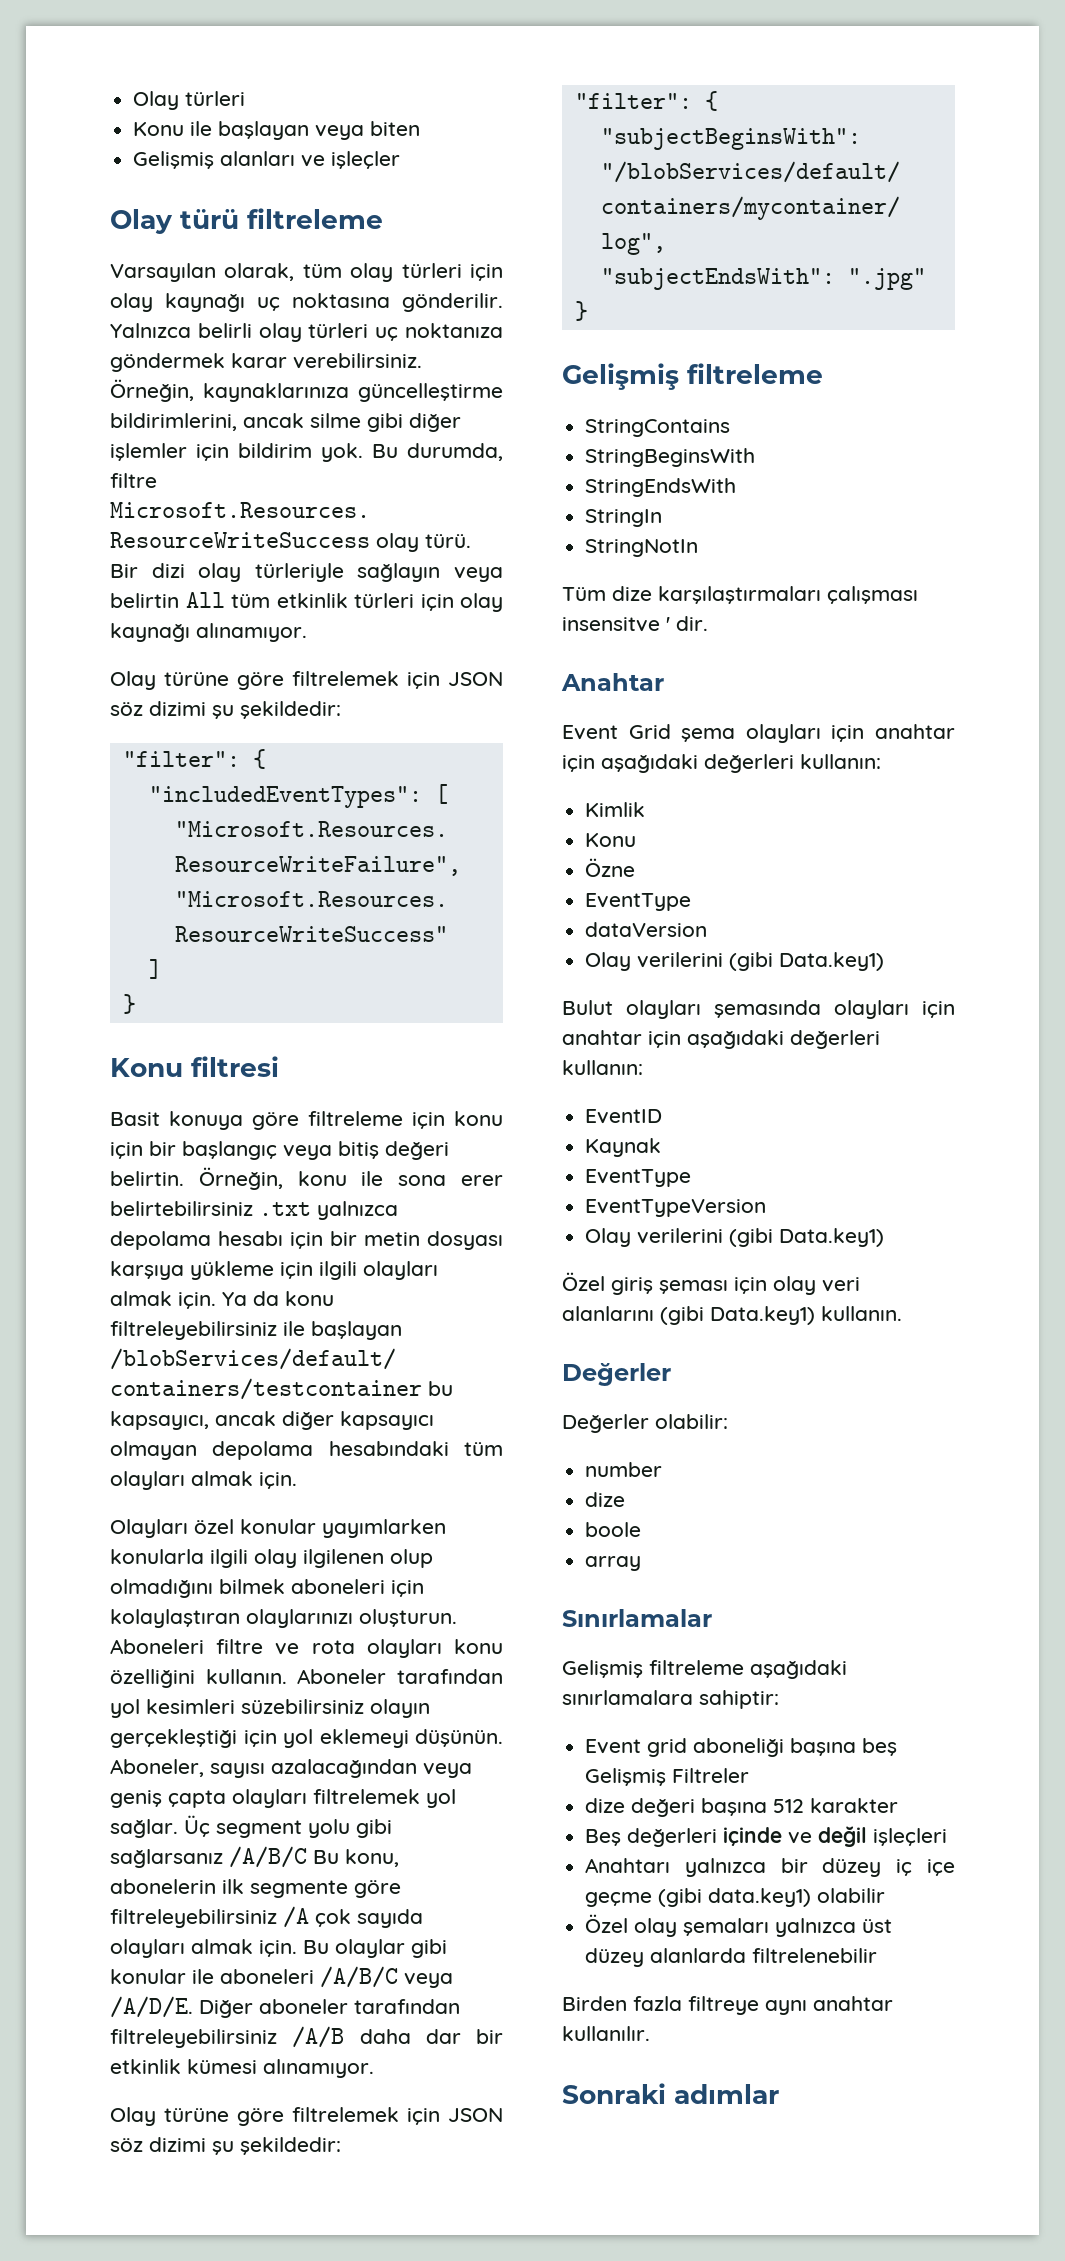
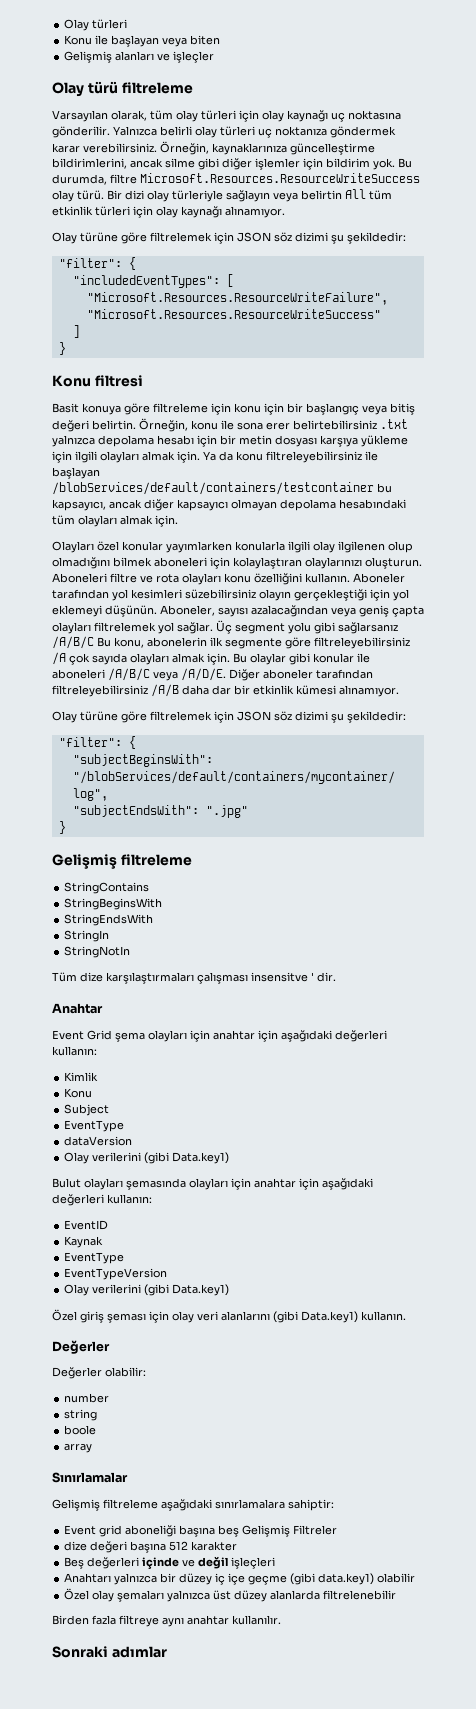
- Özne
+ Subject
  number
- dize
+ string

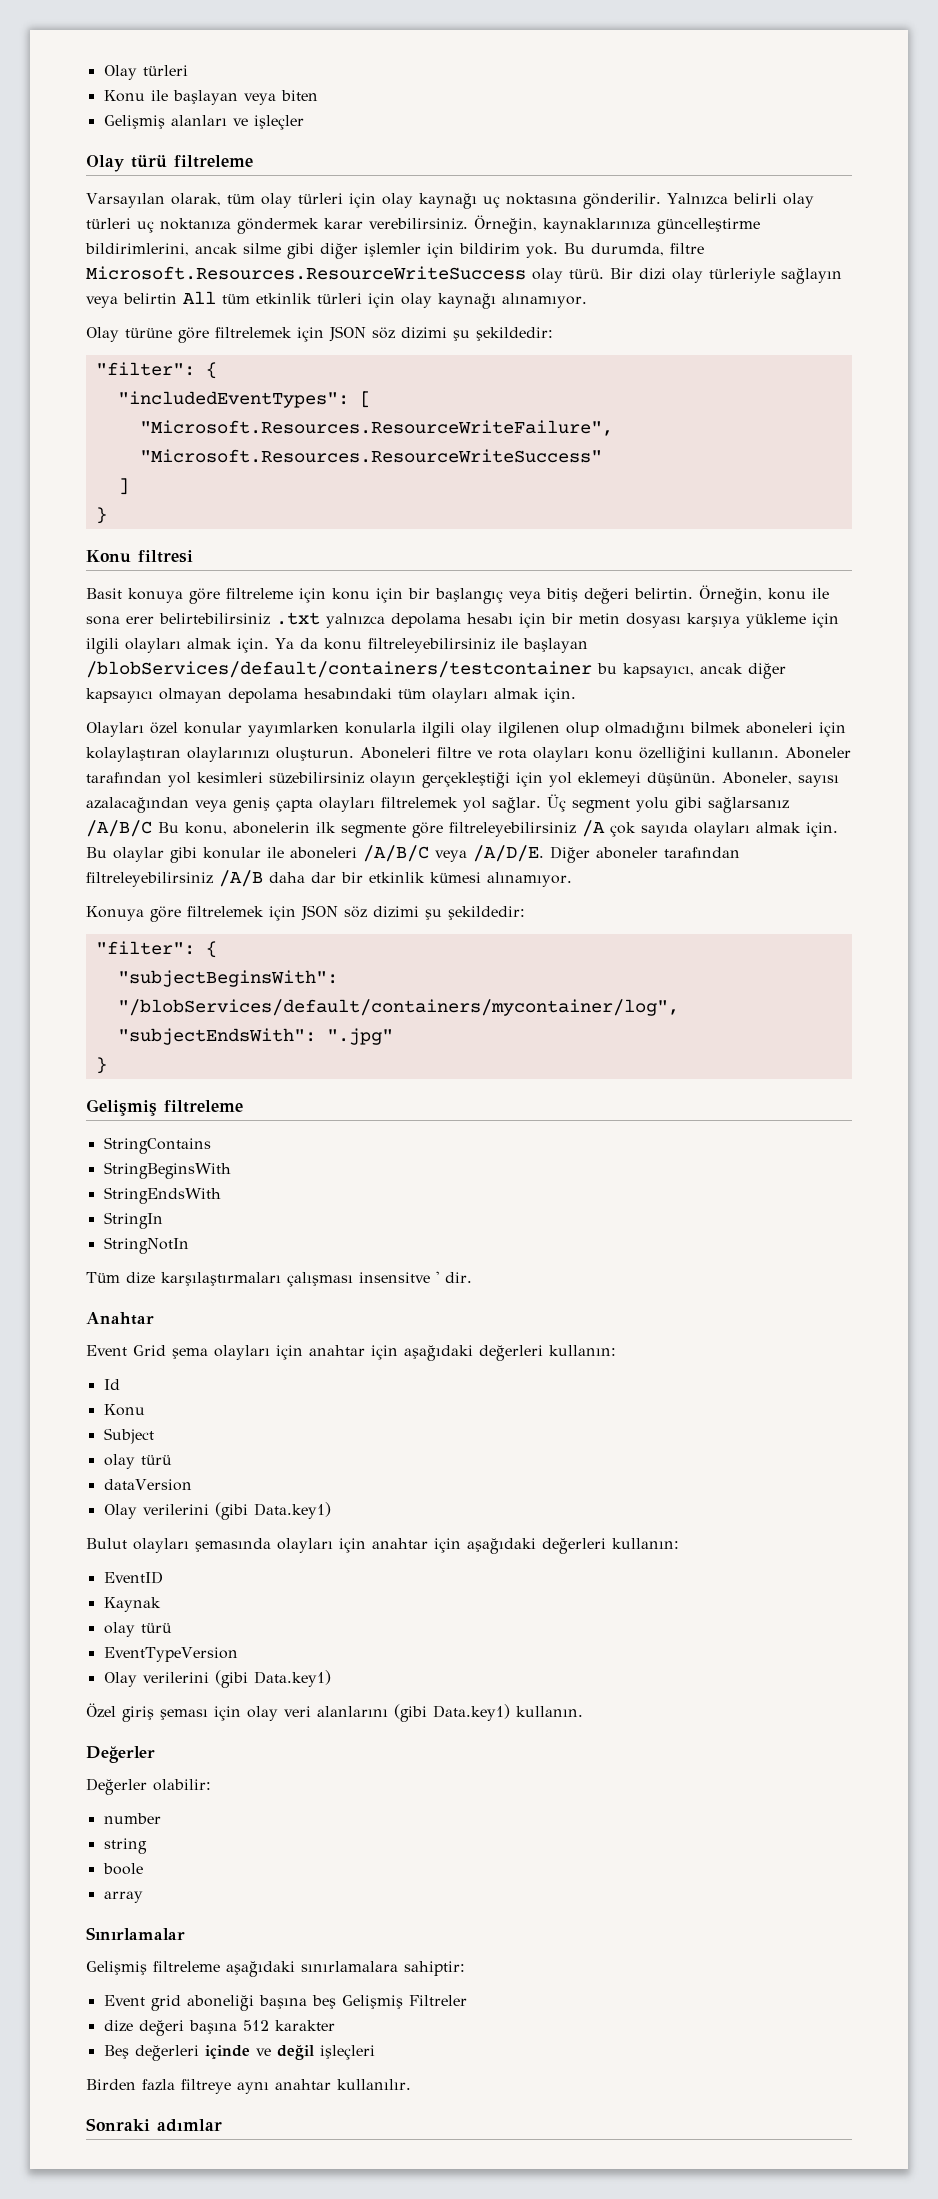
  Diğer aboneler tarafından filtreleyebilirsiniz /A/B daha dar bir etkinlik kümesi alınamıyor.
- Olay türüne göre filtrelemek için JSON söz dizimi şu şekildedir:
+ Konuya göre filtrelemek için JSON söz dizimi şu şekildedir:
- Kimlik
+ Id
  Subject
- EventType
+ olay türü
  Kaynak
- EventType
+ olay türü
- Anahtarı yalnızca bir düzey iç içe geçme (gibi data.key1) olabilir
- Özel olay şemaları yalnızca üst düzey alanlarda filtrelenebilir

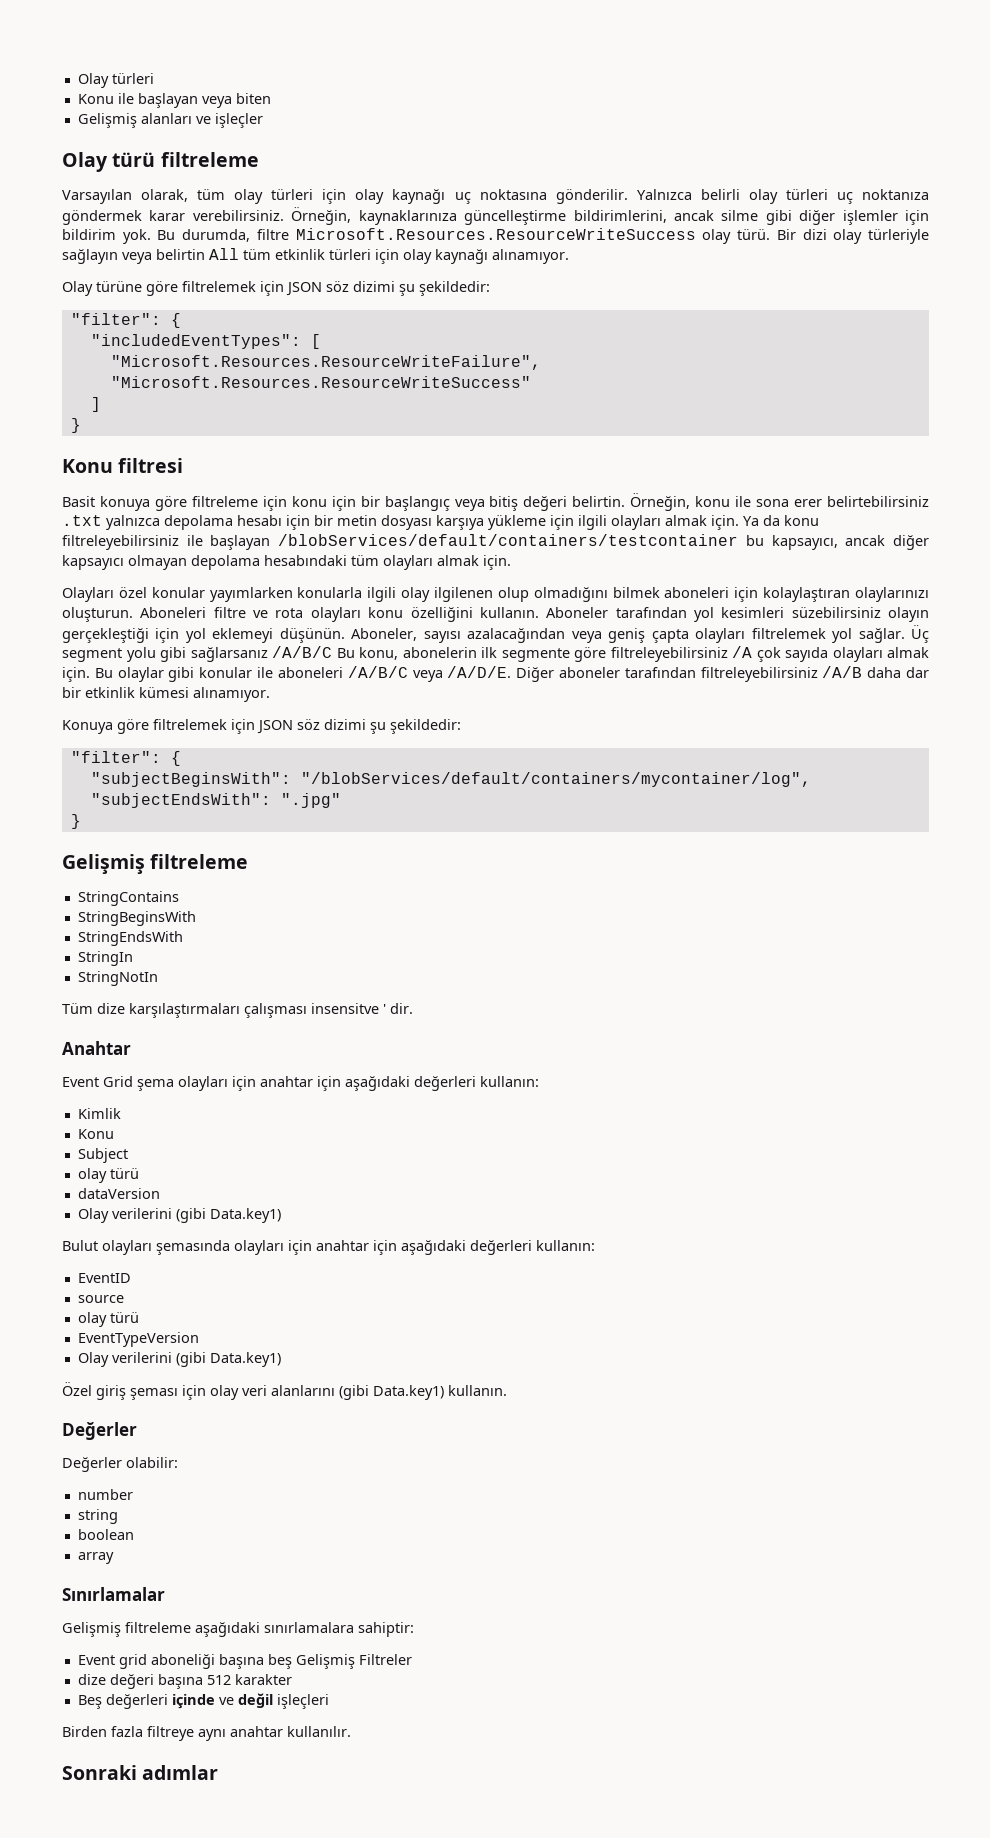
- Id
+ Kimlik
- Kaynak
+ source
- boole
+ boolean

